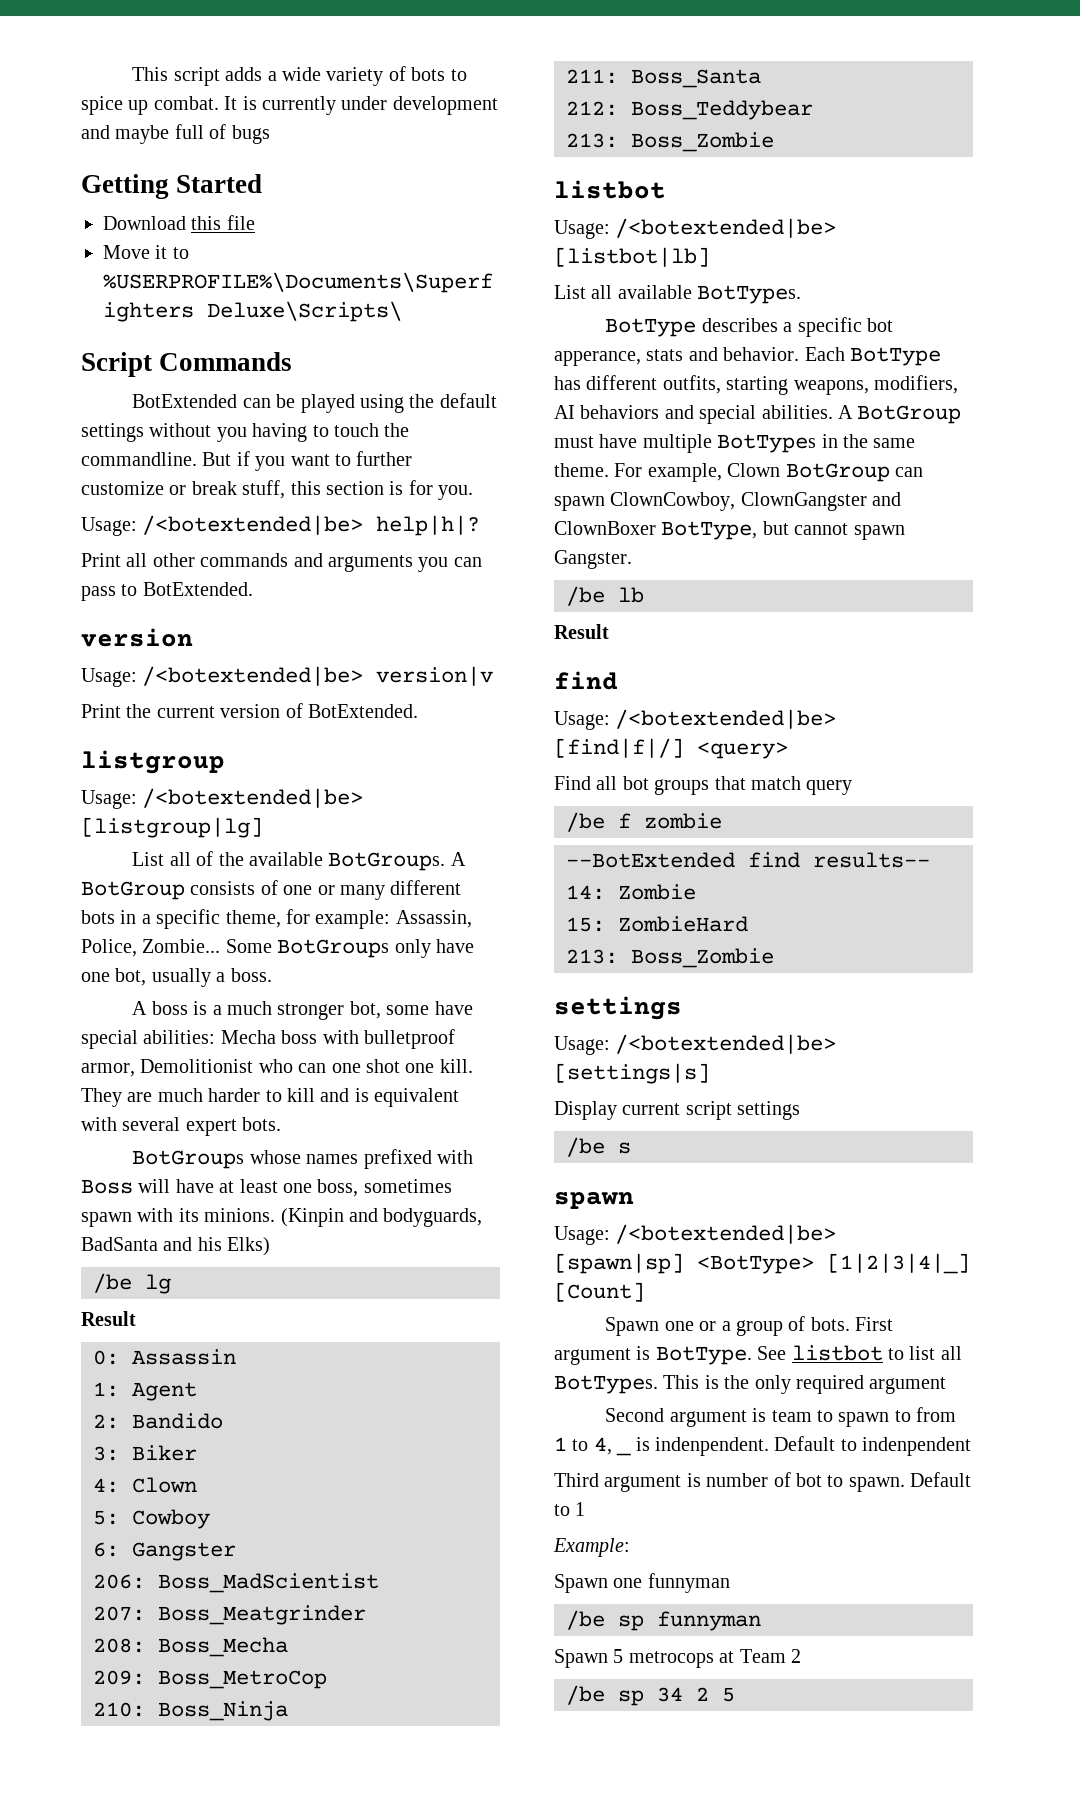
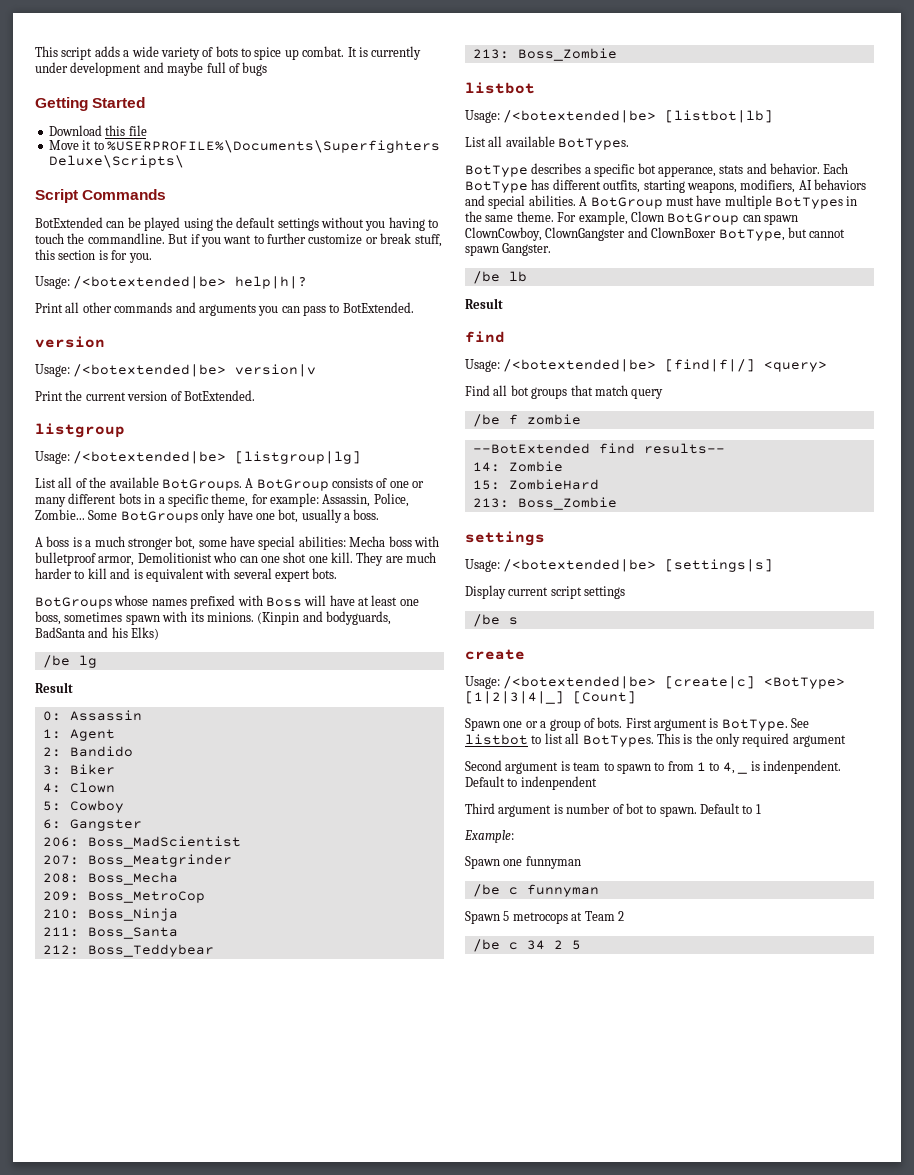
  /be s
- spawn
- Usage: /<botextended|be> [spawn|sp] <BotType> [1|2|3|4|_] [Count]
+ create
+ Usage: /<botextended|be> [create|c] <BotType> [1|2|3|4|_] [Count]
- /be sp funnyman
+ /be c funnyman
- /be sp 34 2 5
+ /be c 34 2 5

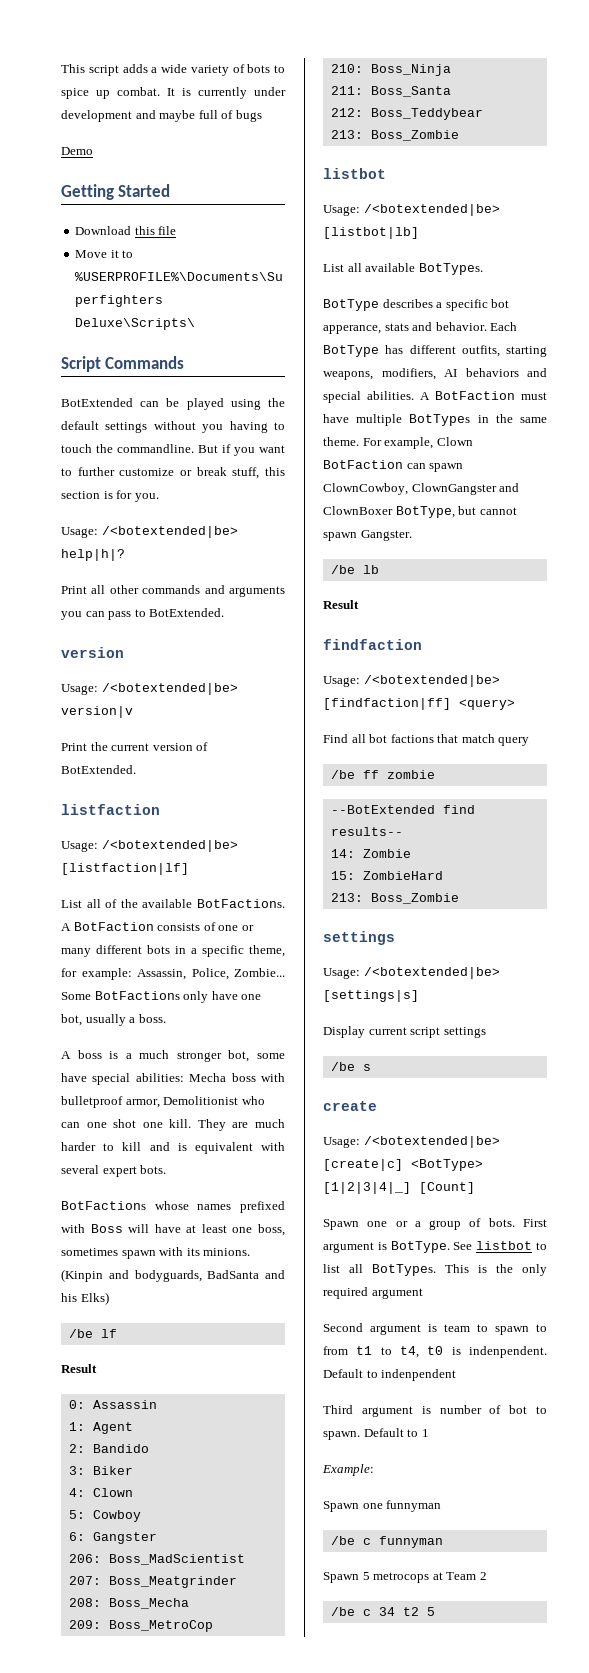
+ Demo
- listgroup
- Usage: /<botextended|be> [listgroup|lg]
+ listfaction
+ Usage: /<botextended|be> [listfaction|lf]
- List all of the available BotGroups. A BotGroup consists of one or many different bots in a specific theme, for example: Assassin, Police, Zombie...
+ List all of the available BotFactions. A BotFaction consists of one or many different bots in a specific theme, for example: Assassin, Police, Zombie...
- Some BotGroups only have one bot, usually a boss.
+ Some BotFactions only have one bot, usually a boss.
- BotGroups whose names prefixed with Boss will have at least one boss, sometimes spawn with its minions.
+ BotFactions whose names prefixed with Boss will have at least one boss, sometimes spawn with its minions.
- /be lg
+ /be lf
- A BotGroup must have multiple BotTypes in the same theme.
+ A BotFaction must have multiple BotTypes in the same theme.
- For example, Clown BotGroup can spawn ClownCowboy, ClownGangster and ClownBoxer BotType, but cannot spawn Gangster.
+ For example, Clown BotFaction can spawn ClownCowboy, ClownGangster and ClownBoxer BotType, but cannot spawn Gangster.
  /be lb
  Result
- find
- Usage: /<botextended|be> [find|f|/] <query>
+ findfaction
+ Usage: /<botextended|be> [findfaction|ff] <query>
- Find all bot groups that match query
+ Find all bot factions that match query
- /be f zombie
+ /be ff zombie
- Second argument is team to spawn to from 1 to 4, _ is indenpendent.
+ Second argument is team to spawn to from t1 to t4, t0 is indenpendent.
- /be c 34 2 5
+ /be c 34 t2 5

